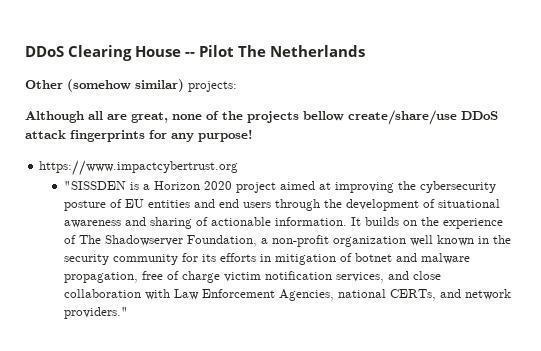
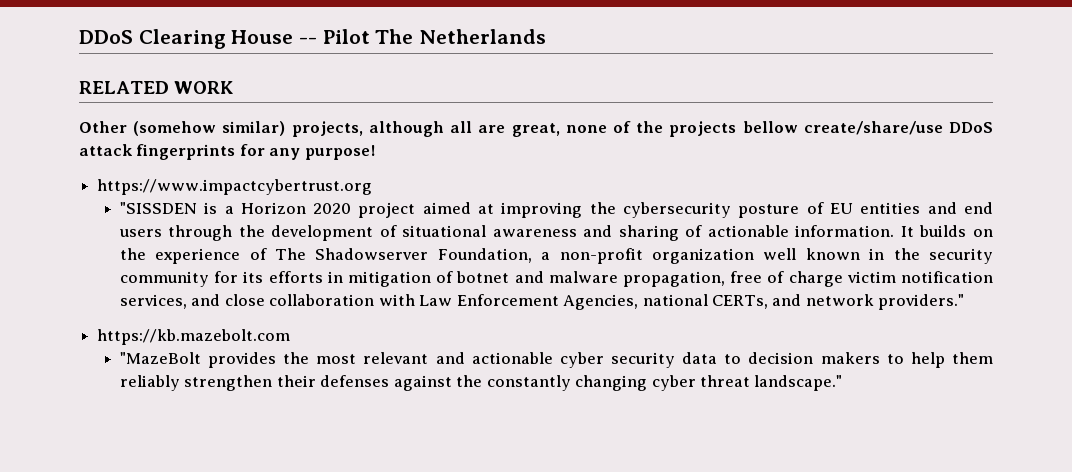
+ RELATED WORK
- Other (somehow similar) projects:
- Although all are great, none of the projects bellow create/share/use DDoS attack fingerprints for any purpose!
+ Other (somehow similar) projects, although all are great, none of the projects bellow create/share/use DDoS attack fingerprints for any purpose!
+ https://kb.mazebolt.com
+ "MazeBolt provides the most relevant and actionable cyber security data to decision makers to help them reliably strengthen their defenses against the constantly changing cyber threat landscape."

